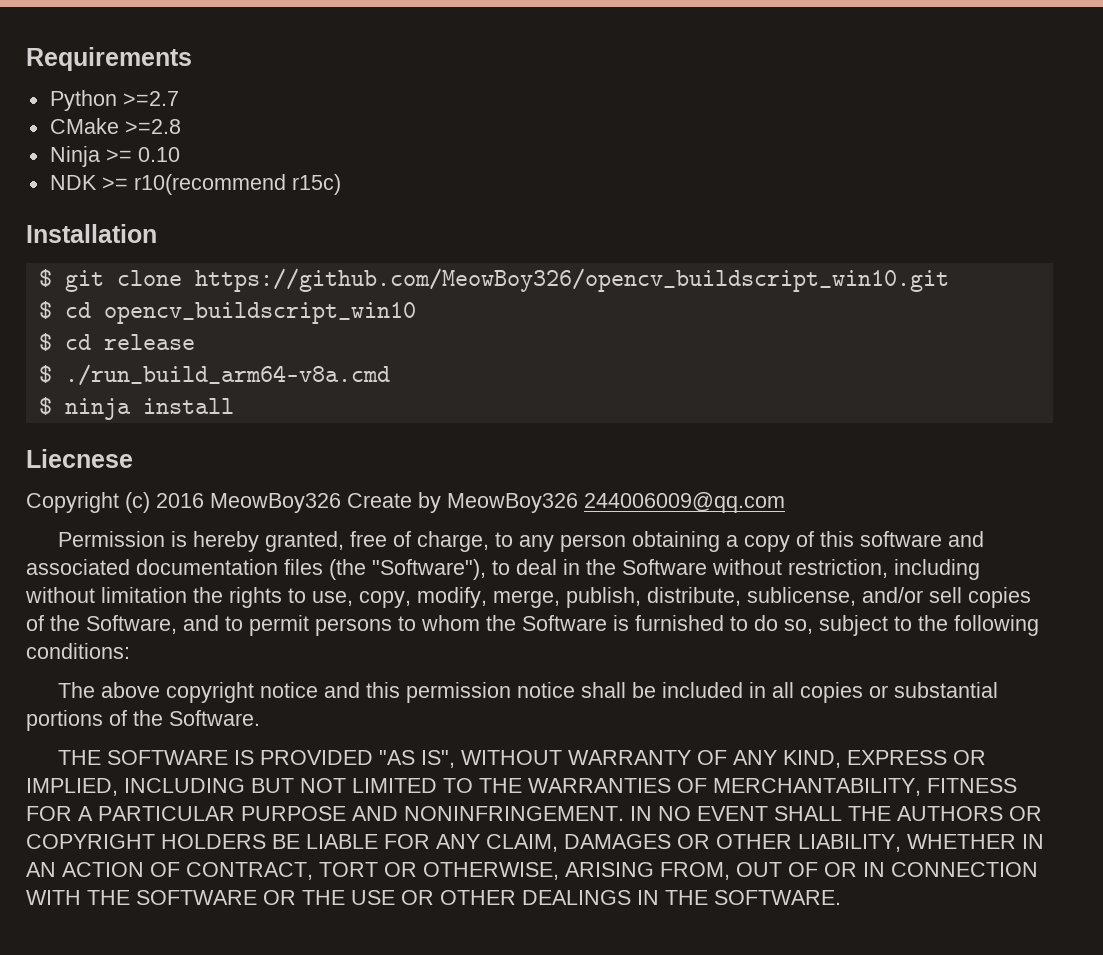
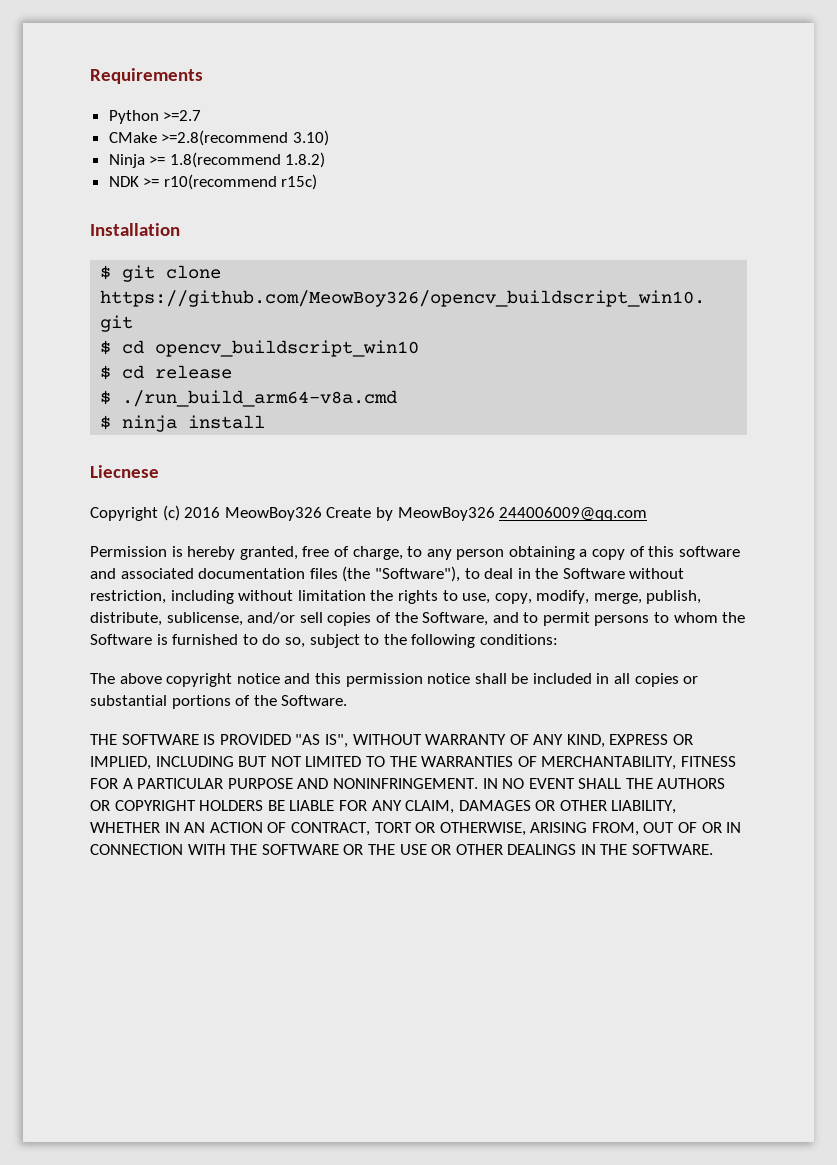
- CMake >=2.8
+ CMake >=2.8(recommend 3.10)
- Ninja >= 0.10
+ Ninja >= 1.8(recommend 1.8.2)

